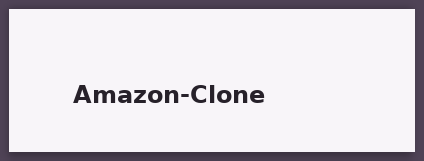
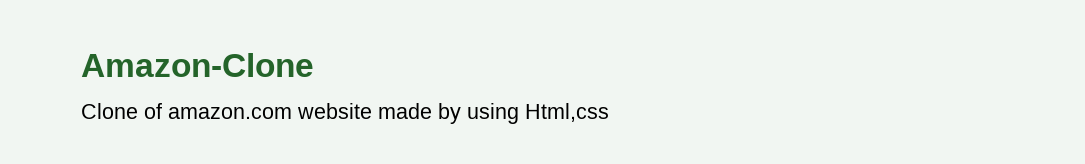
+ Clone of amazon.com website made by using Html,css

